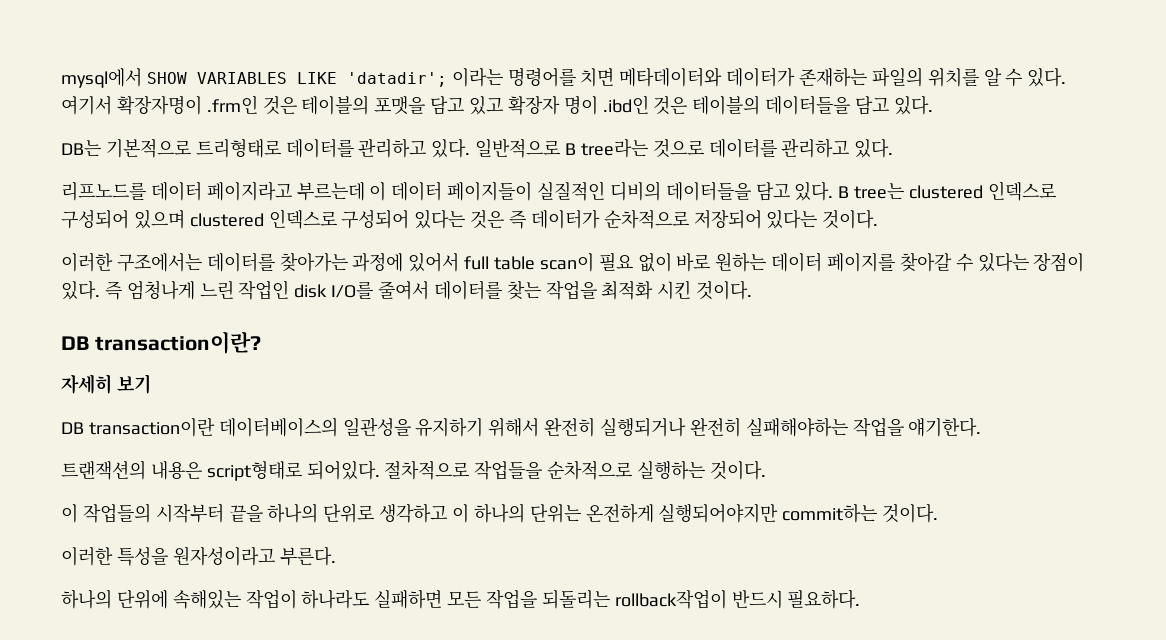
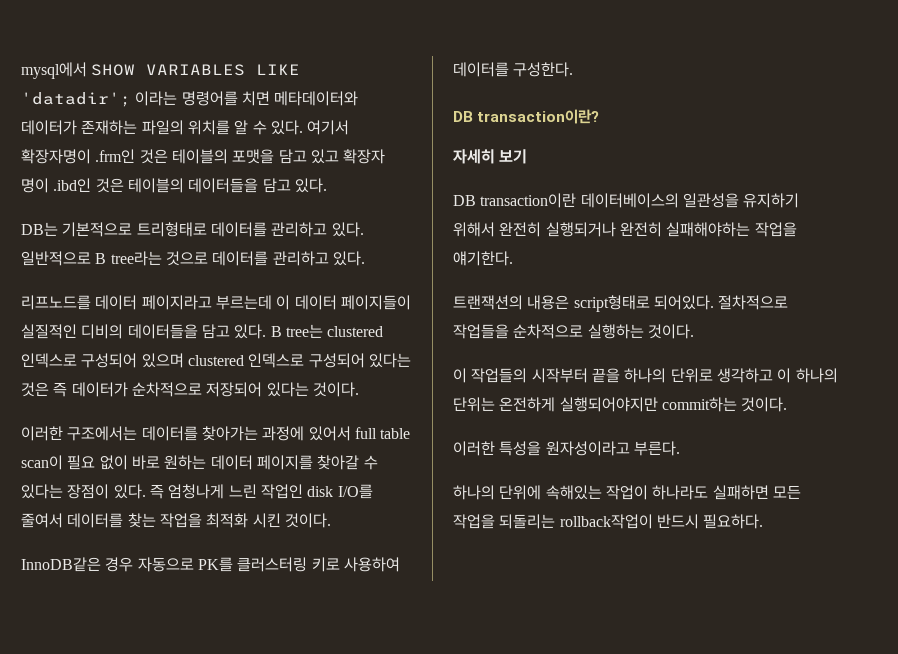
+ InnoDB같은 경우 자동으로 PK를 클러스터링 키로 사용하여 데이터를 구성한다.

